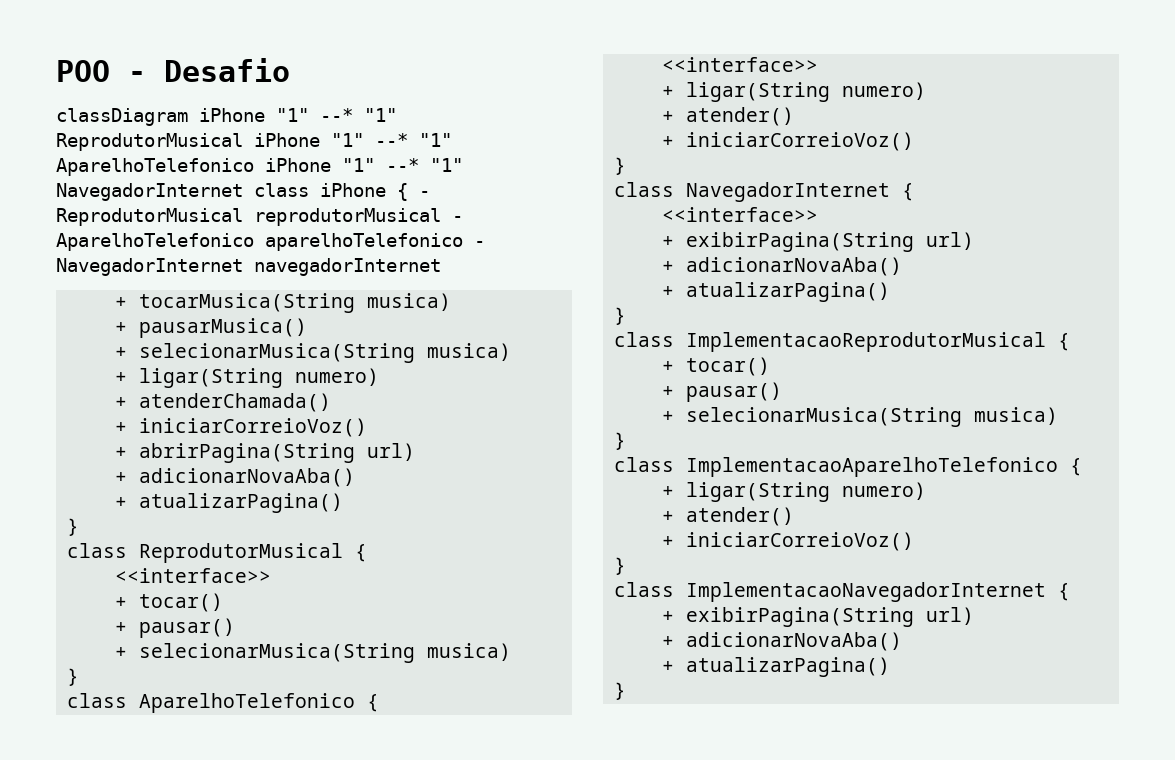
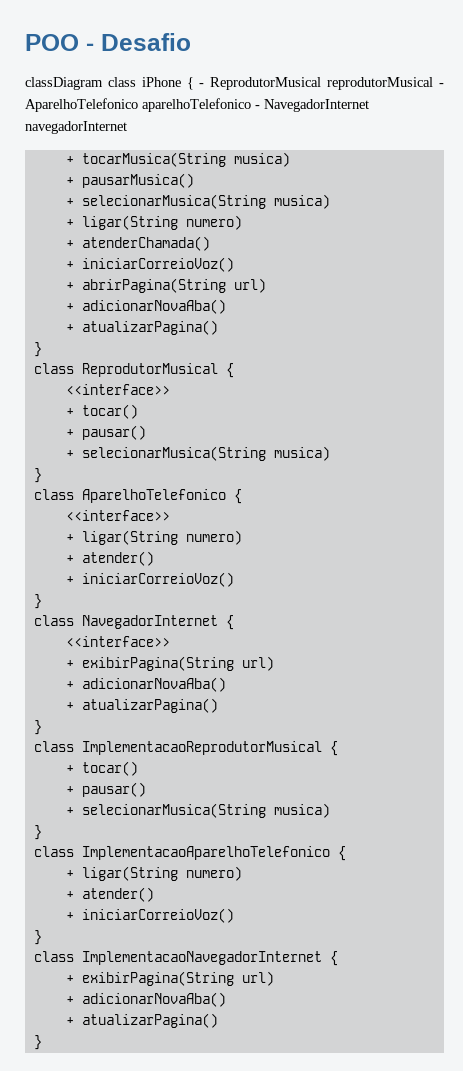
- classDiagram iPhone "1" --* "1" ReprodutorMusical iPhone "1" --* "1" AparelhoTelefonico iPhone "1" --* "1" NavegadorInternet class iPhone { - ReprodutorMusical reprodutorMusical - AparelhoTelefonico aparelhoTelefonico - NavegadorInternet navegadorInternet
+ classDiagram class iPhone { - ReprodutorMusical reprodutorMusical - AparelhoTelefonico aparelhoTelefonico - NavegadorInternet navegadorInternet

